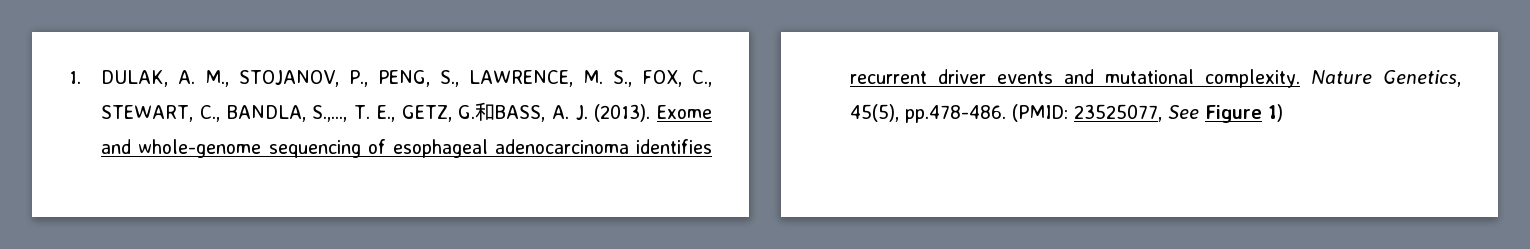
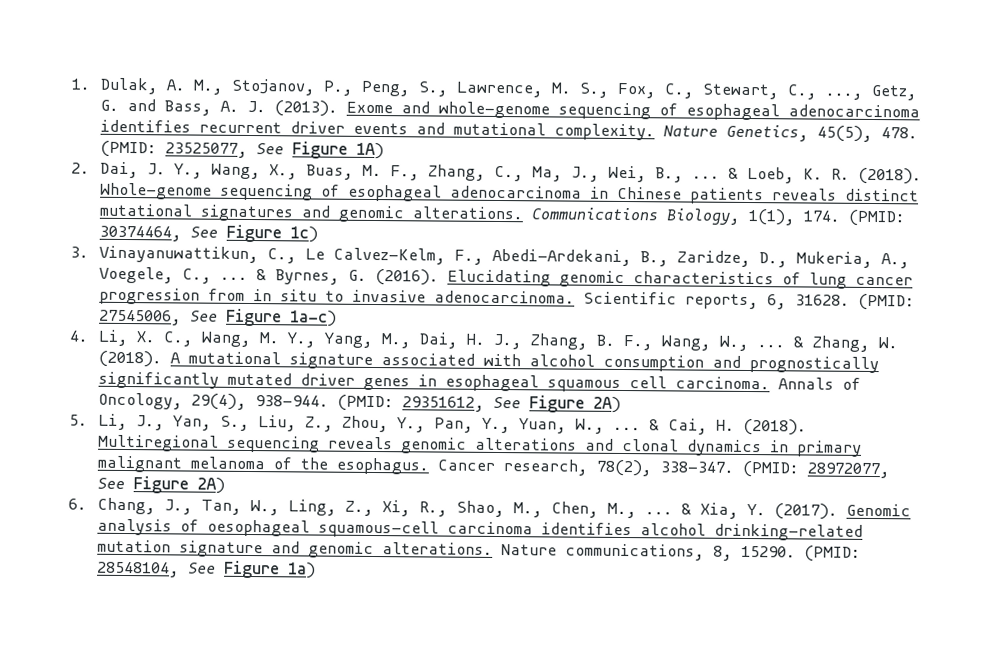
- 1. DULAK, A. M., STOJANOV, P., PENG, S., LAWRENCE, M. S., FOX, C., STEWART, C., BANDLA, S.,..., T. E., GETZ, G.和BASS, A. J. (2013).
+ 1. Dulak, A. M., Stojanov, P., Peng, S., Lawrence, M. S., Fox, C., Stewart, C., ..., Getz, G. and Bass, A. J. (2013).
- Nature Genetics, 45(5), pp.478-486. (PMID: 23525077, See Figure 1)
+ Nature Genetics, 45(5), 478. (PMID: 23525077, See Figure 1A)
+ 2. Dai, J. Y., Wang, X., Buas, M. F., Zhang, C., Ma, J., Wei, B., ... & Loeb, K. R. (2018). Whole-genome sequencing of esophageal adenocarcinoma in Chinese patients reveals distinct mutational signatures and genomic alterations. Communications Biology, 1(1), 174. (PMID: 30374464, See Figure 1c)
+ 3. Vinayanuwattikun, C., Le Calvez-Kelm, F., Abedi-Ardekani, B., Zaridze, D., Mukeria, A., Voegele, C., ... & Byrnes, G. (2016). Elucidating genomic characteristics of lung cancer progression from in situ to invasive adenocarcinoma. Scientific reports, 6, 31628. (PMID: 27545006, See Figure 1a-c)
+ 4. Li, X. C., Wang, M. Y., Yang, M., Dai, H. J., Zhang, B. F., Wang, W., ... & Zhang, W. (2018). A mutational signature associated with alcohol consumption and prognostically significantly mutated driver genes in esophageal squamous cell carcinoma. Annals of Oncology, 29(4), 938-944. (PMID: 29351612, See Figure 2A)
+ 5. Li, J., Yan, S., Liu, Z., Zhou, Y., Pan, Y., Yuan, W., ... & Cai, H. (2018). Multiregional sequencing reveals genomic alterations and clonal dynamics in primary malignant melanoma of the esophagus. Cancer research, 78(2), 338-347. (PMID: 28972077, See Figure 2A)
+ 6. Chang, J., Tan, W., Ling, Z., Xi, R., Shao, M., Chen, M., ... & Xia, Y. (2017). Genomic analysis of oesophageal squamous-cell carcinoma identifies alcohol drinking-related mutation signature and genomic alterations. Nature communications, 8, 15290. (PMID: 28548104, See Figure 1a)

